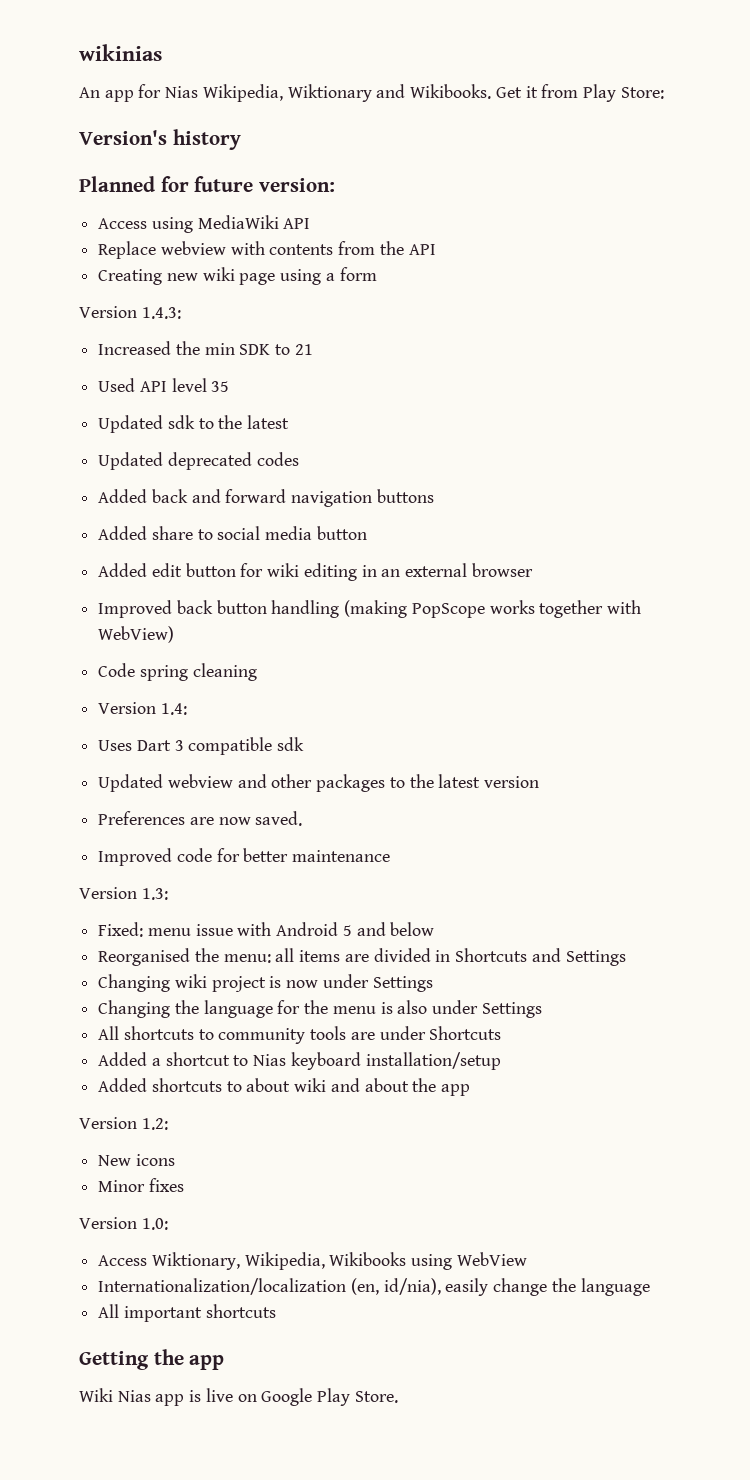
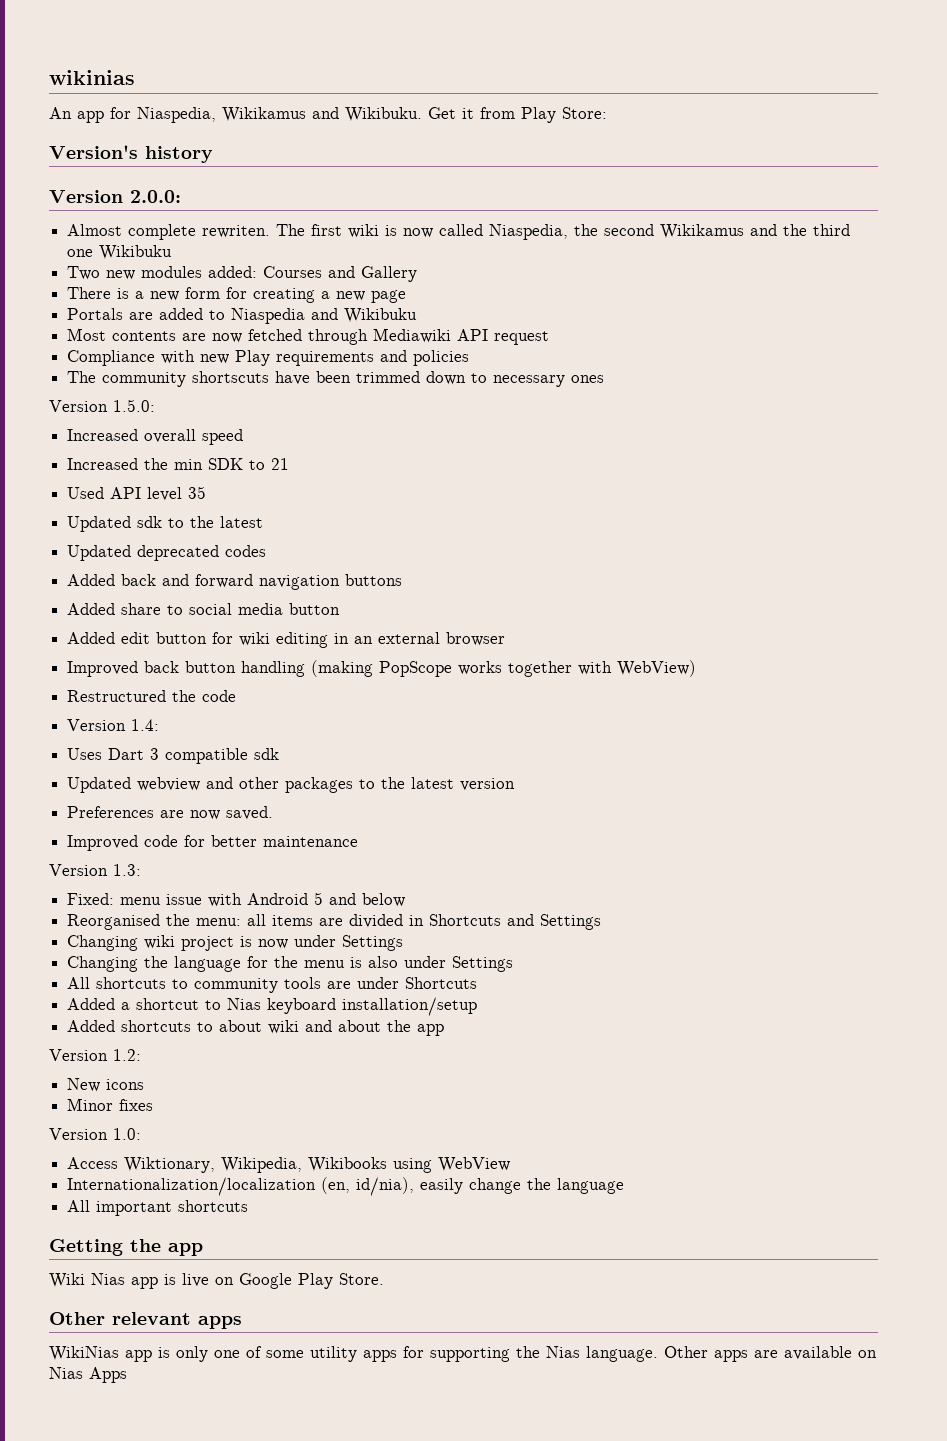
- An app for Nias Wikipedia, Wiktionary and Wikibooks.
+ An app for Niaspedia, Wikikamus and Wikibuku.
- Planned for future version:
- Access using MediaWiki API
- Replace webview with contents from the API
- Creating new wiki page using a form
- Version 1.4.3:
+ Version 2.0.0:
+ Almost complete rewriten. The first wiki is now called Niaspedia, the second Wikikamus and the third one Wikibuku
+ Two new modules added: Courses and Gallery
+ There is a new form for creating a new page
+ Portals are added to Niaspedia and Wikibuku
+ Most contents are now fetched through Mediawiki API request
+ Compliance with new Play requirements and policies
+ The community shortscuts have been trimmed down to necessary ones
+ Version 1.5.0:
+ Increased overall speed
- Code spring cleaning
+ Restructured the code
+ Other relevant apps
+ WikiNias app is only one of some utility apps for supporting the Nias language. Other apps are available on Nias Apps

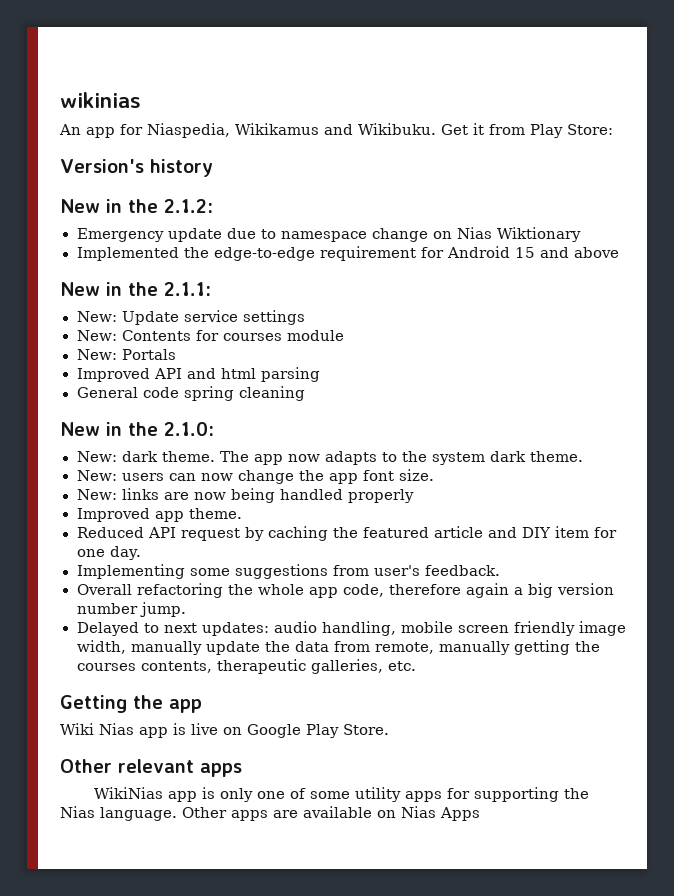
- Version 2.0.0:
- Almost complete rewriten. The first wiki is now called Niaspedia, the second Wikikamus and the third one Wikibuku
- Two new modules added: Courses and Gallery
- There is a new form for creating a new page
- Portals are added to Niaspedia and Wikibuku
- Most contents are now fetched through Mediawiki API request
- Compliance with new Play requirements and policies
- The community shortscuts have been trimmed down to necessary ones
- Version 1.5.0:
- Increased overall speed
- Increased the min SDK to 21
- Used API level 35
- Updated sdk to the latest
- Updated deprecated codes
- Added back and forward navigation buttons
- Added share to social media button
- Added edit button for wiki editing in an external browser
- Improved back button handling (making PopScope works together with WebView)
- Restructured the code
- Version 1.4:
- Uses Dart 3 compatible sdk
- Updated webview and other packages to the latest version
- Preferences are now saved.
- Improved code for better maintenance
- Version 1.3:
- Fixed: menu issue with Android 5 and below
- Reorganised the menu: all items are divided in Shortcuts and Settings
- Changing wiki project is now under Settings
- Changing the language for the menu is also under Settings
- All shortcuts to community tools are under Shortcuts
- Added a shortcut to Nias keyboard installation/setup
- Added shortcuts to about wiki and about the app
- Version 1.2:
- New icons
- Minor fixes
- Version 1.0:
- Access Wiktionary, Wikipedia, Wikibooks using WebView
- Internationalization/localization (en, id/nia), easily change the language
- All important shortcuts
+ New in the 2.1.2:
+ Emergency update due to namespace change on Nias Wiktionary
+ Implemented the edge-to-edge requirement for Android 15 and above
+ New in the 2.1.1:
+ New: Update service settings
+ New: Contents for courses module
+ New: Portals
+ Improved API and html parsing
+ General code spring cleaning
+ New in the 2.1.0:
+ New: dark theme. The app now adapts to the system dark theme.
+ New: users can now change the app font size.
+ New: links are now being handled properly
+ Improved app theme.
+ Reduced API request by caching the featured article and DIY item for one day.
+ Implementing some suggestions from user's feedback.
+ Overall refactoring the whole app code, therefore again a big version number jump.
+ Delayed to next updates: audio handling, mobile screen friendly image width, manually update the data from remote, manually getting the courses contents, therapeutic galleries, etc.

